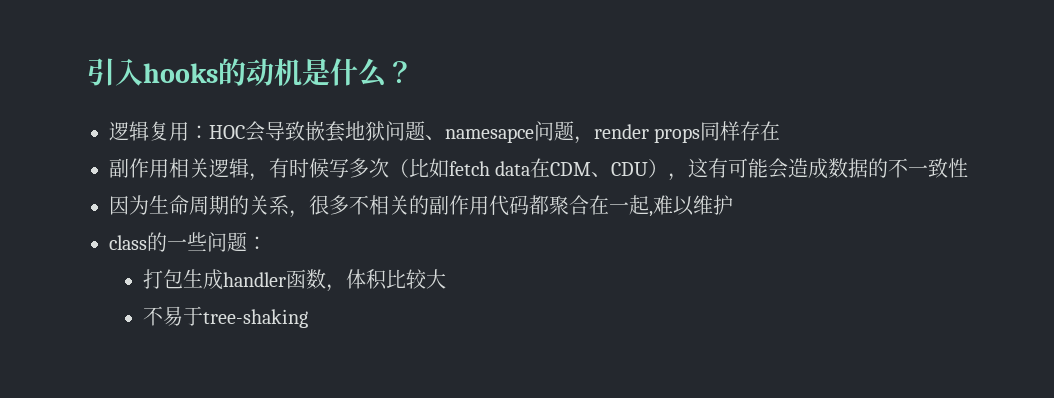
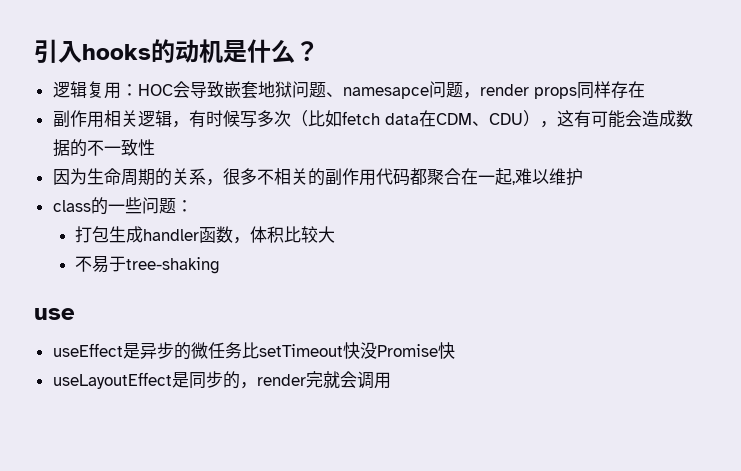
+ use
+ useEffect是异步的微任务比setTimeout快没Promise快
+ useLayoutEffect是同步的，render完就会调用

